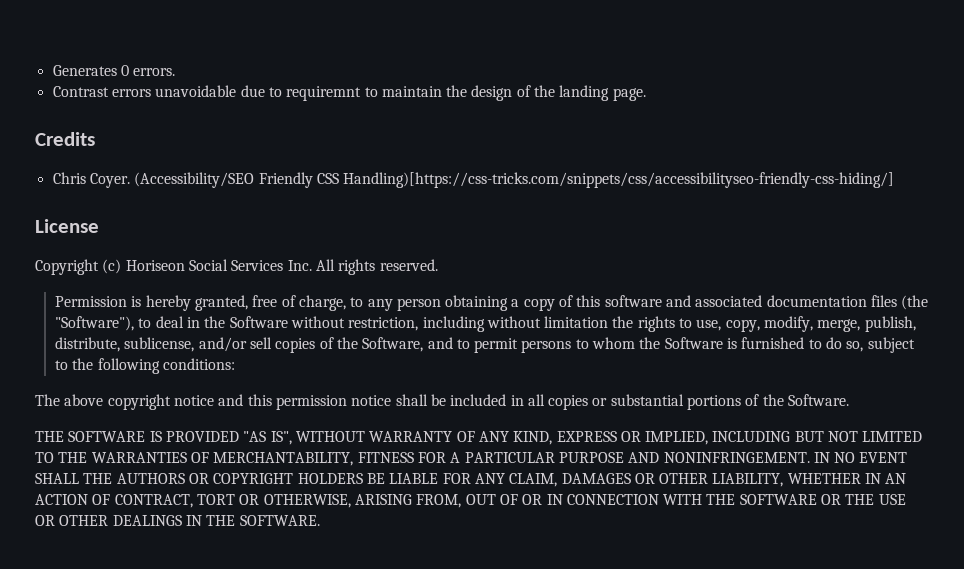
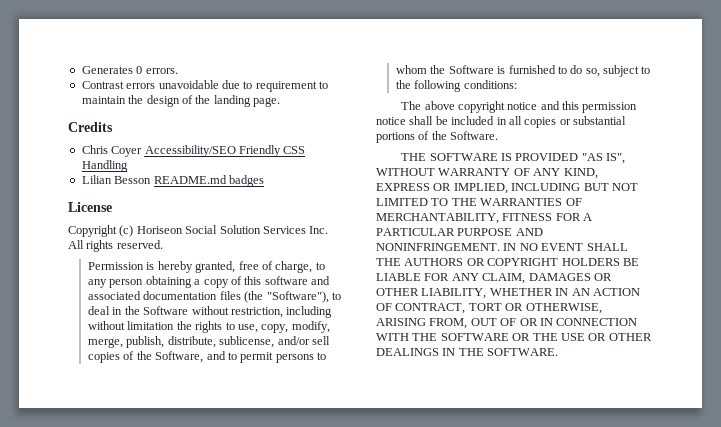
- Contrast errors unavoidable due to requiremnt to maintain the design of the landing page.
+ Contrast errors unavoidable due to requirement to maintain the design of the landing page.
- Chris Coyer. (Accessibility/SEO Friendly CSS Handling)[https://css-tricks.com/snippets/css/accessibilityseo-friendly-css-hiding/]
+ Chris Coyer Accessibility/SEO Friendly CSS Handling
+ Lilian Besson README.md badges
- Copyright (c) Horiseon Social Services Inc. All rights reserved.
+ Copyright (c) Horiseon Social Solution Services Inc. All rights reserved.

